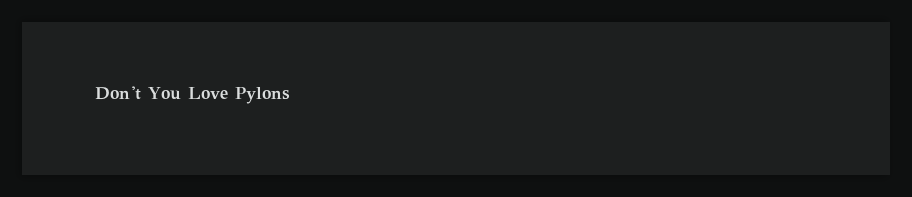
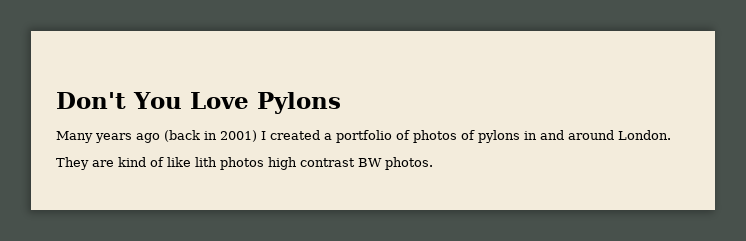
+ Many years ago (back in 2001) I created a portfolio of photos of pylons in and around London.
+ They are kind of like lith photos high contrast BW photos.

